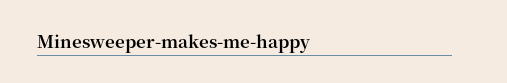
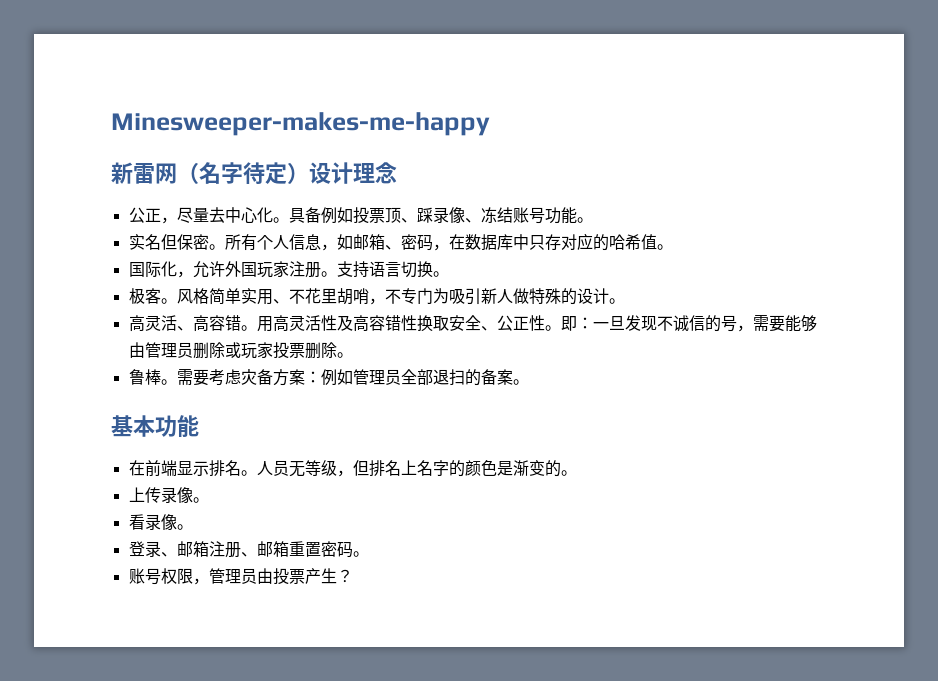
+ 新雷网（名字待定）设计理念
+ 公正，尽量去中心化。具备例如投票顶、踩录像、冻结账号功能。
+ 实名但保密。所有个人信息，如邮箱、密码，在数据库中只存对应的哈希值。
+ 国际化，允许外国玩家注册。支持语言切换。
+ 极客。风格简单实用、不花里胡哨，不专门为吸引新人做特殊的设计。
+ 高灵活、高容错。用高灵活性及高容错性换取安全、公正性。即：一旦发现不诚信的号，需要能够由管理员删除或玩家投票删除。
+ 鲁棒。需要考虑灾备方案：例如管理员全部退扫的备案。
+ 基本功能
+ 在前端显示排名。人员无等级，但排名上名字的颜色是渐变的。
+ 上传录像。
+ 看录像。
+ 登录、邮箱注册、邮箱重置密码。
+ 账号权限，管理员由投票产生？

